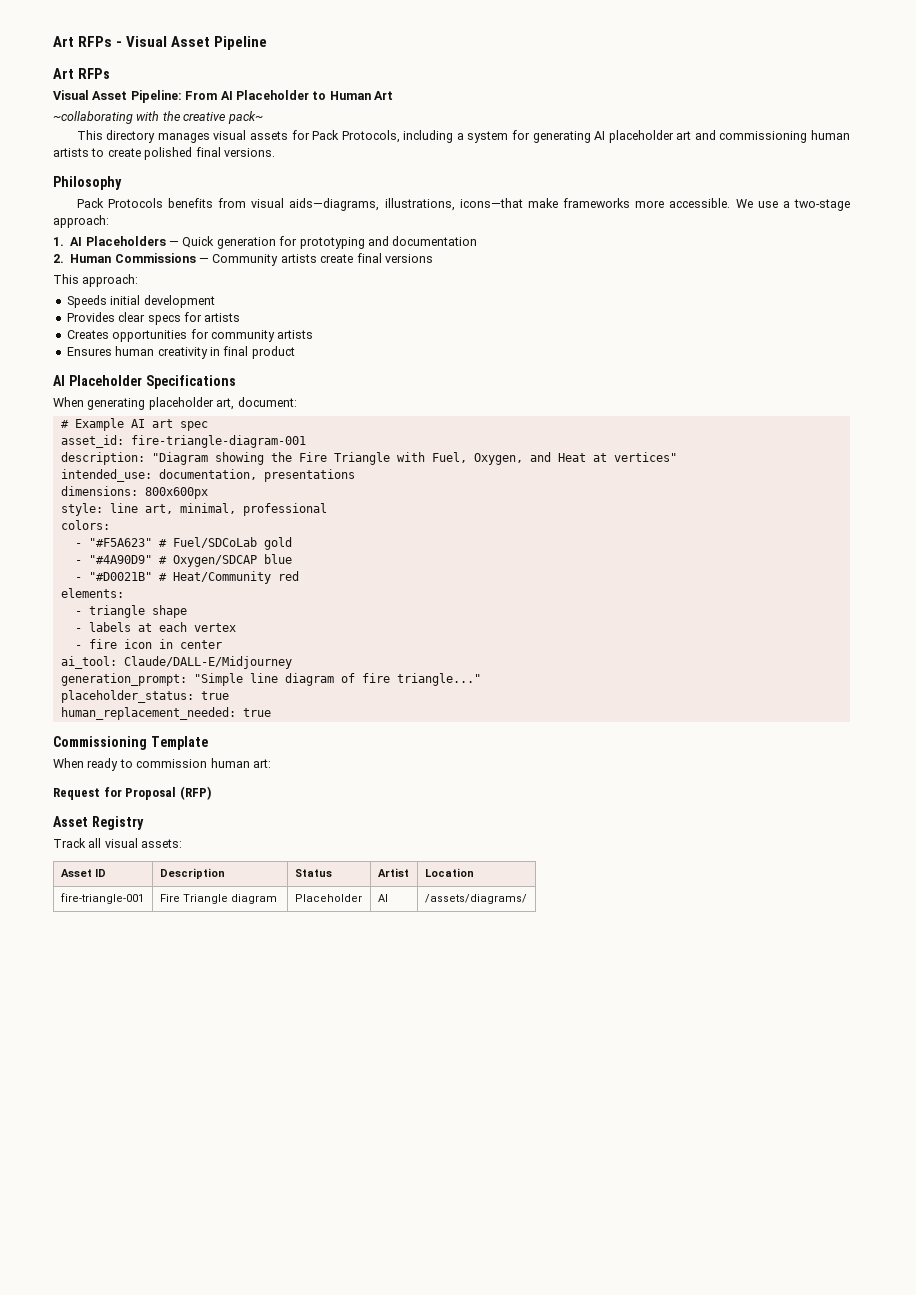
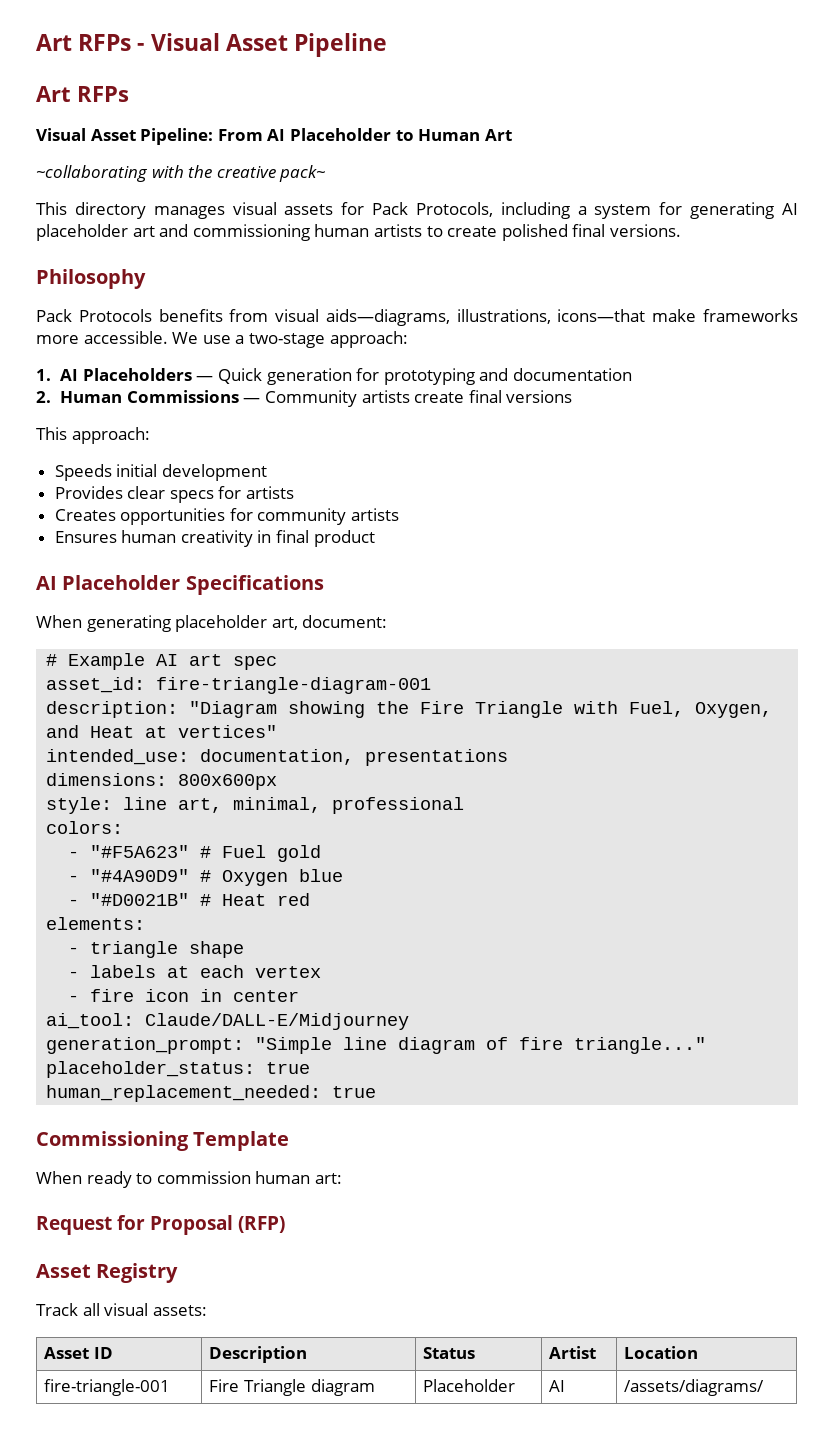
- - "#F5A623" # Fuel/SDCoLab gold
+ - "#F5A623" # Fuel gold
- - "#4A90D9" # Oxygen/SDCAP blue
+ - "#4A90D9" # Oxygen blue
- - "#D0021B" # Heat/Community red
+ - "#D0021B" # Heat red

